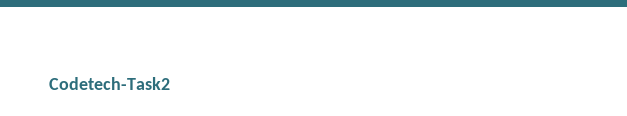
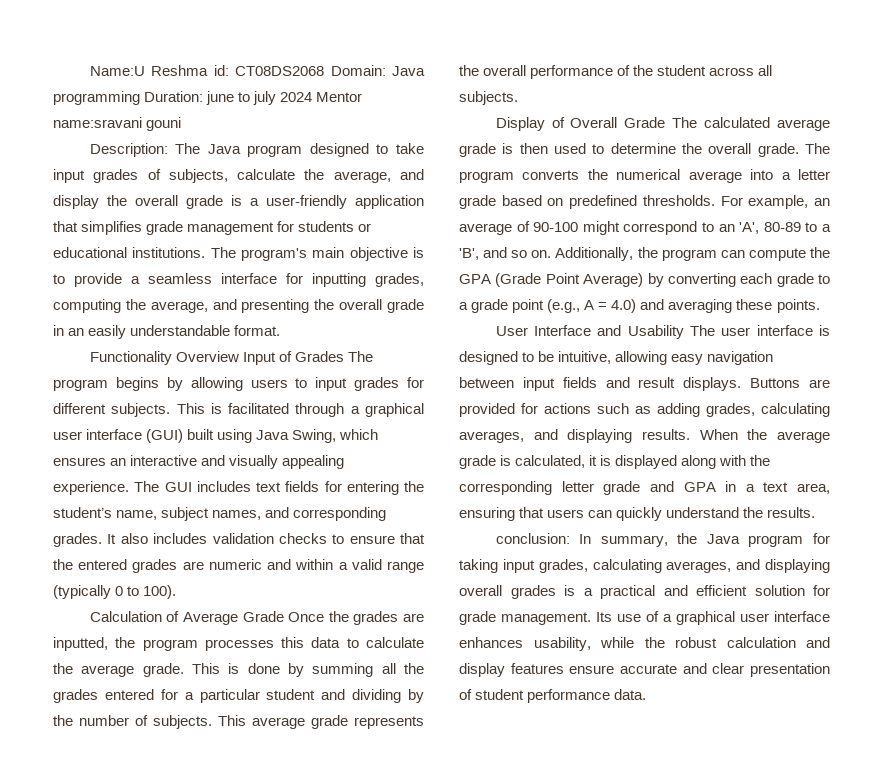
- Codetech-Task2
+ Name:U Reshma id: CT08DS2068 Domain: Java programming Duration: june to july 2024 Mentor name:sravani gouni
+ Description: The Java program designed to take input grades of subjects, calculate the average, and display the overall grade is a user-friendly application that simplifies grade management for students or educational institutions. The program's main objective is to provide a seamless interface for inputting grades, computing the average, and presenting the overall grade in an easily understandable format.
+ Functionality Overview Input of Grades The program begins by allowing users to input grades for different subjects. This is facilitated through a graphical user interface (GUI) built using Java Swing, which ensures an interactive and visually appealing experience. The GUI includes text fields for entering the student’s name, subject names, and corresponding grades. It also includes validation checks to ensure that the entered grades are numeric and within a valid range (typically 0 to 100).
+ Calculation of Average Grade Once the grades are inputted, the program processes this data to calculate the average grade. This is done by summing all the grades entered for a particular student and dividing by the number of subjects. This average grade represents the overall performance of the student across all subjects.
+ Display of Overall Grade The calculated average grade is then used to determine the overall grade. The program converts the numerical average into a letter grade based on predefined thresholds. For example, an average of 90-100 might correspond to an 'A', 80-89 to a 'B', and so on. Additionally, the program can compute the GPA (Grade Point Average) by converting each grade to a grade point (e.g., A = 4.0) and averaging these points.
+ User Interface and Usability The user interface is designed to be intuitive, allowing easy navigation between input fields and result displays. Buttons are provided for actions such as adding grades, calculating averages, and displaying results. When the average grade is calculated, it is displayed along with the corresponding letter grade and GPA in a text area, ensuring that users can quickly understand the results.
+ conclusion: In summary, the Java program for taking input grades, calculating averages, and displaying overall grades is a practical and efficient solution for grade management. Its use of a graphical user interface enhances usability, while the robust calculation and display features ensure accurate and clear presentation of student performance data.

